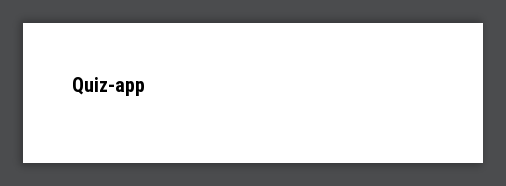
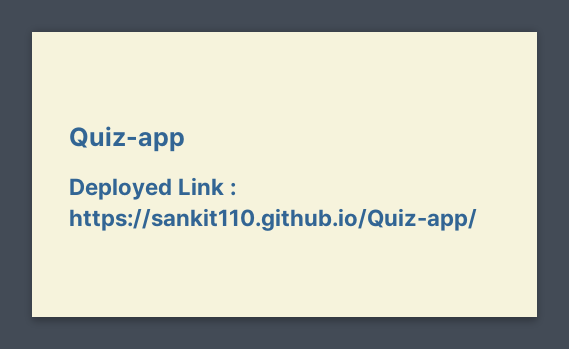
+ Deployed Link : https://sankit110.github.io/Quiz-app/

